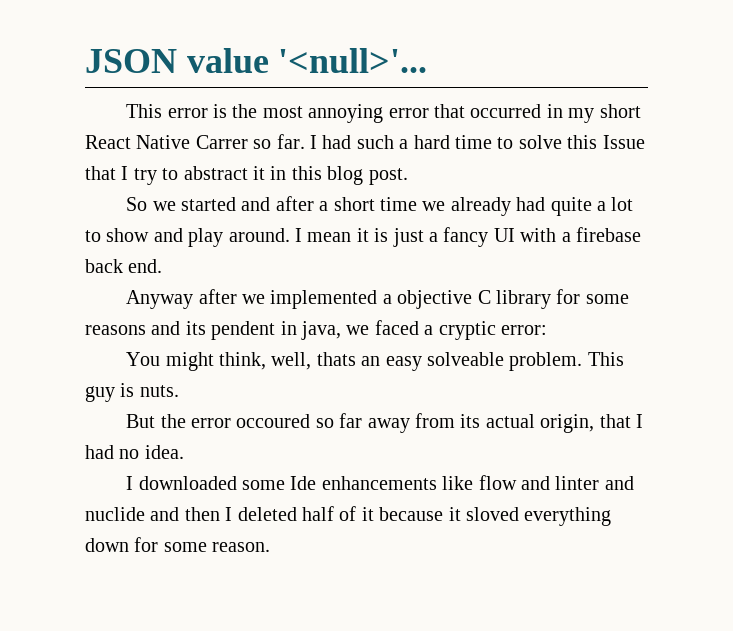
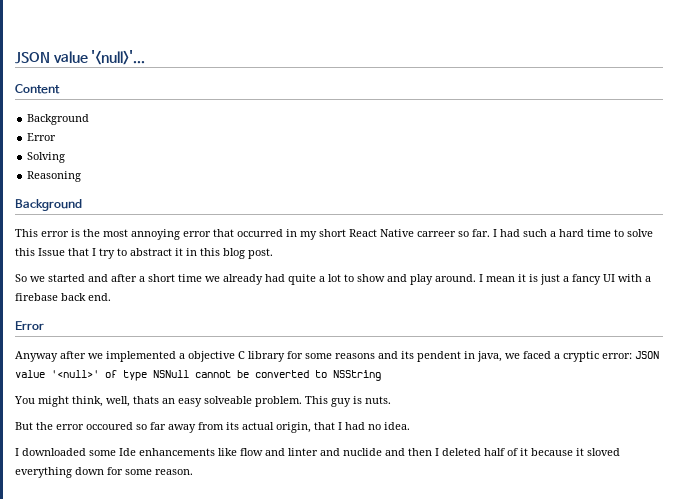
+ Content
+ Background
+ Error
+ Solving
+ Reasoning
+ Background
- This error is the most annoying error that occurred in my short React Native Carrer so far.
+ This error is the most annoying error that occurred in my short React Native carreer so far.
  I mean it is just a fancy UI with a firebase back end.
+ Error
- Anyway after we implemented a objective C library for some reasons and its pendent in java, we faced a cryptic error:
+ Anyway after we implemented a objective C library for some reasons and its pendent in java, we faced a cryptic error: JSON value '<null>' of type NSNull cannot be converted to NSString

